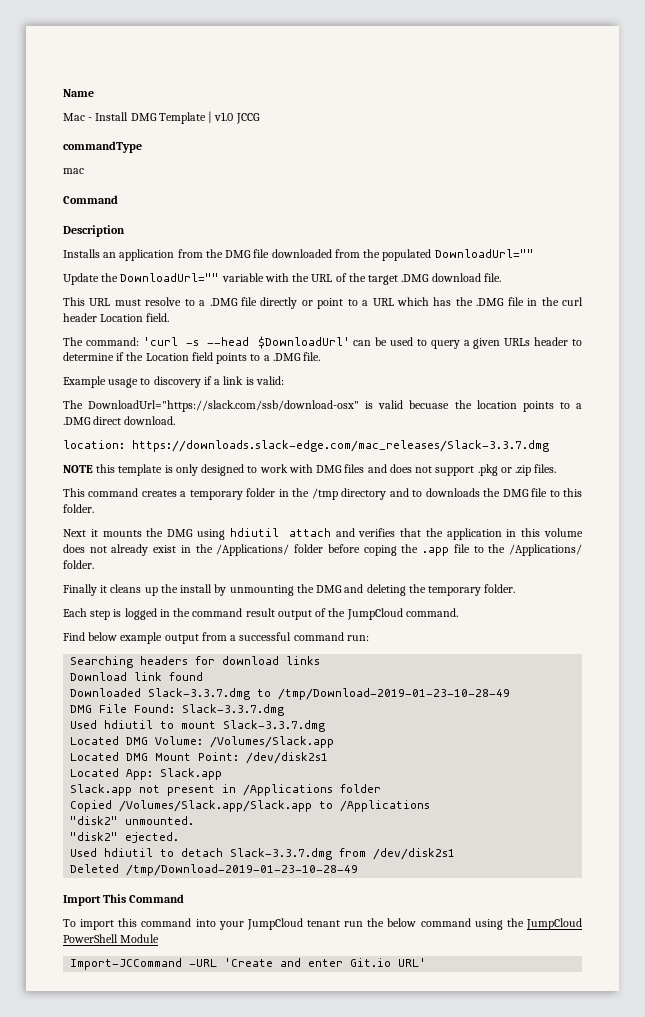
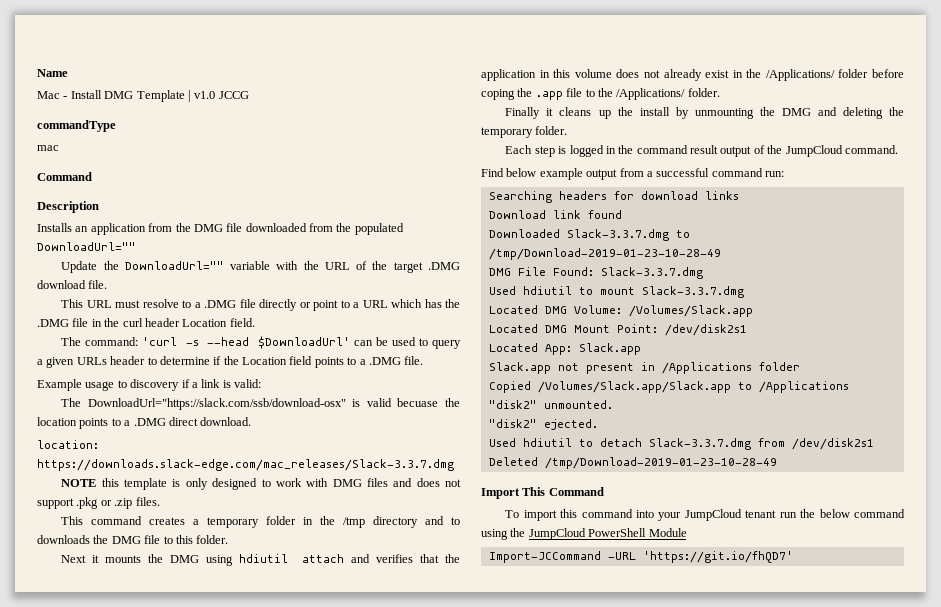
- Import-JCCommand -URL 'Create and enter Git.io URL'
+ Import-JCCommand -URL 'https://git.io/fhQD7'

